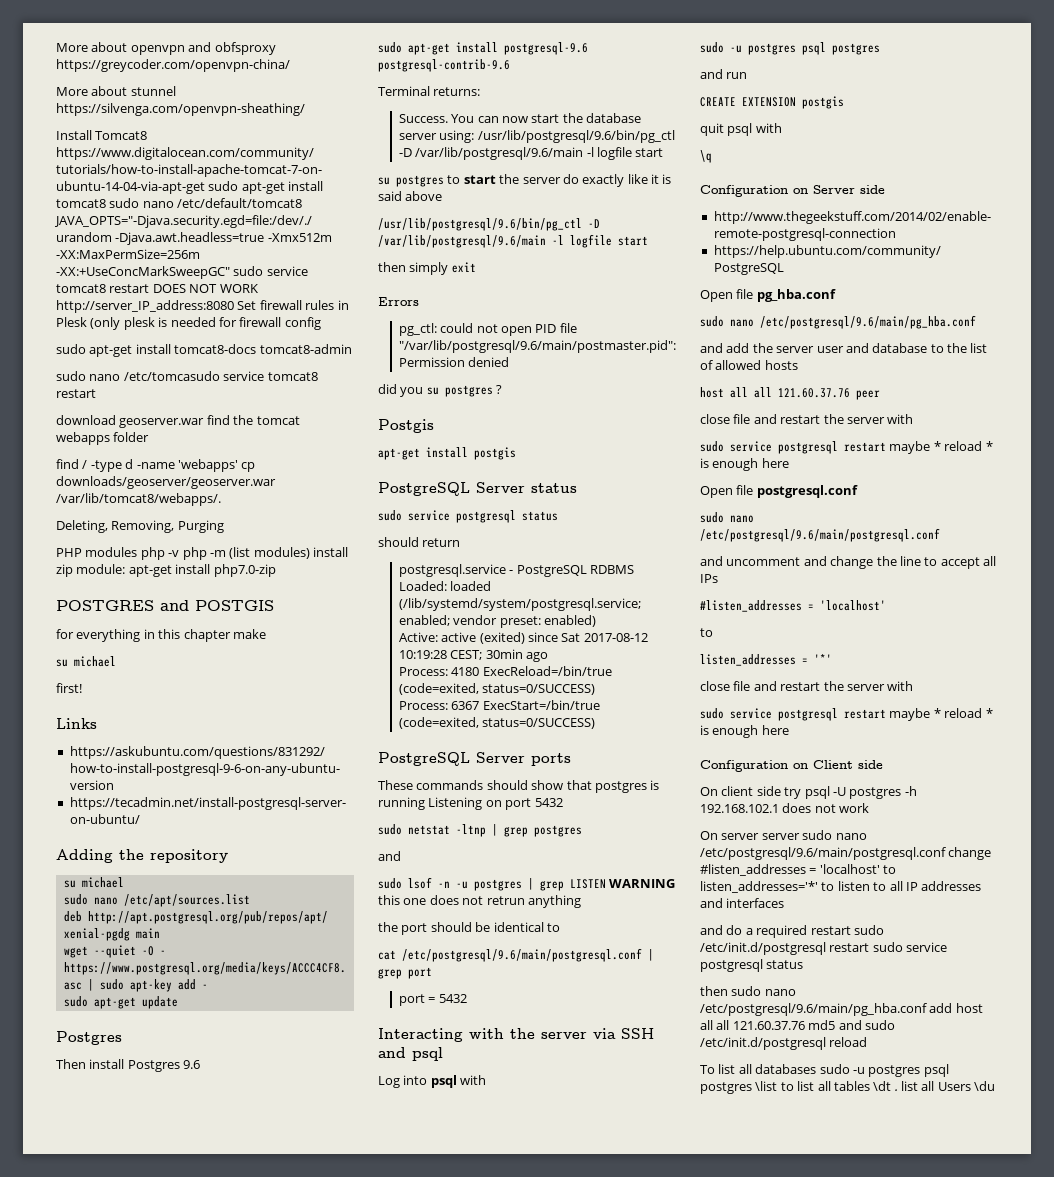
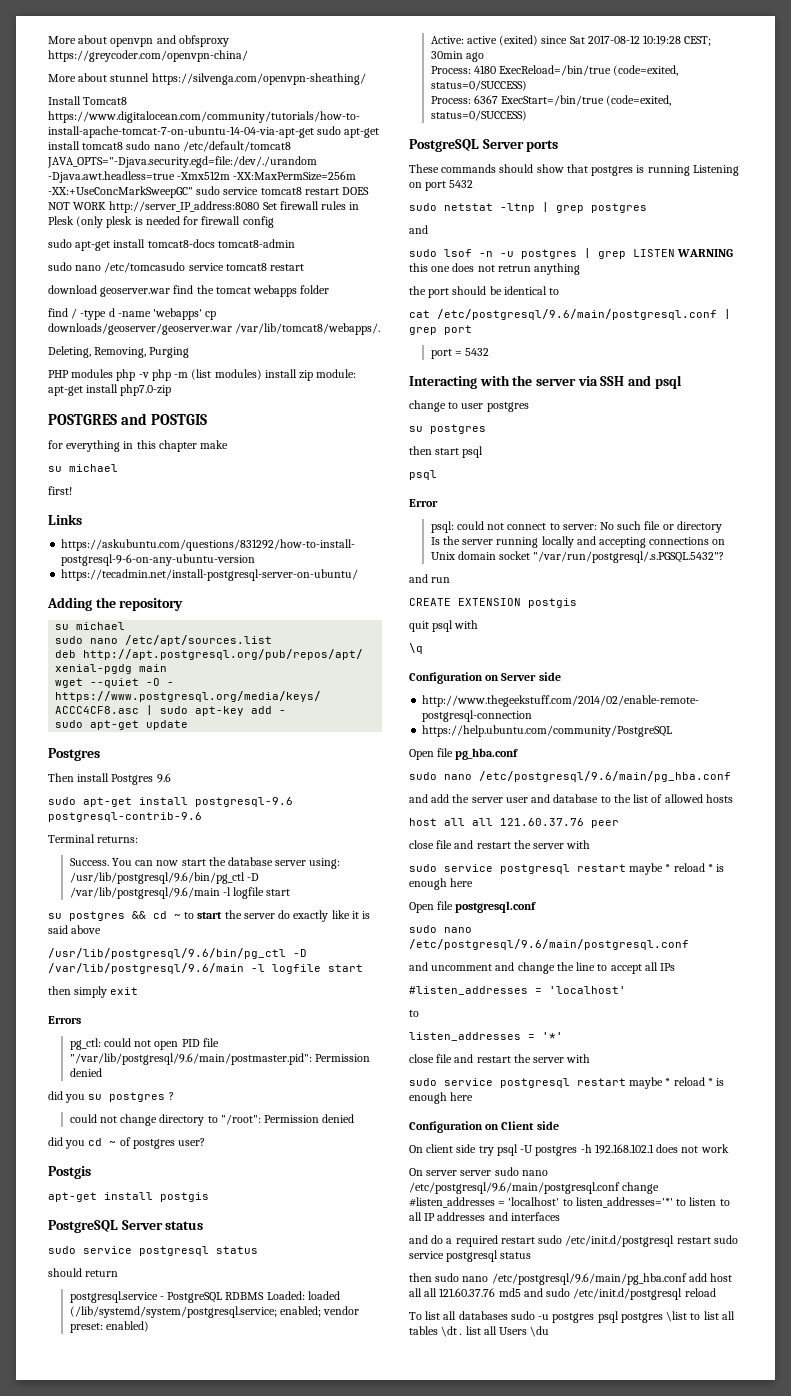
- su postgres to start the server do exactly like it is said above
+ su postgres && cd ~ to start the server do exactly like it is said above
+ could not change directory to "/root": Permission denied
+ did you cd ~ of postgres user?
- Log into psql with
- sudo -u postgres psql postgres
+ change to user postgres
+ su postgres
+ then start psql
+ psql
+ Error
+ psql: could not connect to server: No such file or directory
+ Is the server running locally and accepting connections on Unix domain socket "/var/run/postgresql/.s.PGSQL.5432"?

